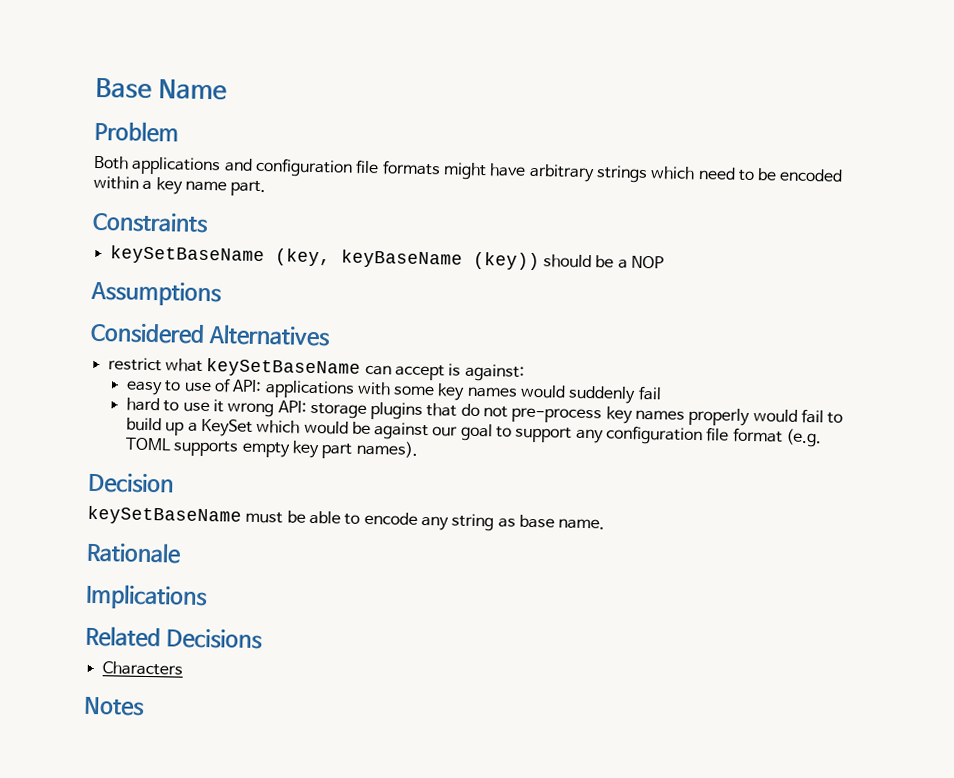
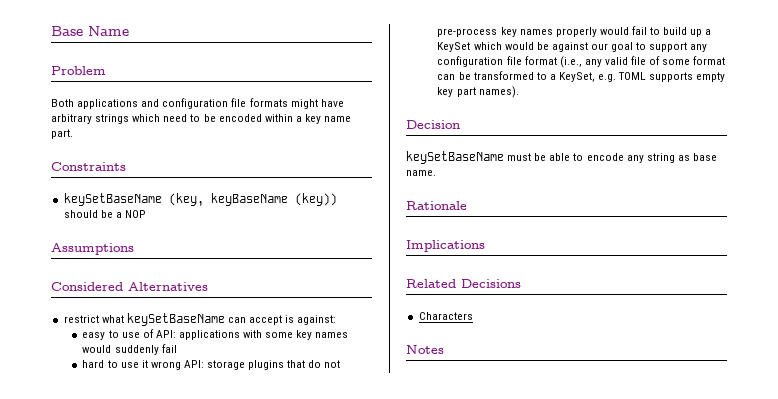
- hard to use it wrong API: storage plugins that do not pre-process key names properly would fail to build up a KeySet which would be against our goal to support any configuration file format (e.g. TOML supports empty key part names).
+ hard to use it wrong API: storage plugins that do not pre-process key names properly would fail to build up a KeySet which would be against our goal to support any configuration file format (i.e., any valid file of some format can be transformed to a KeySet, e.g. TOML supports empty key part names).

